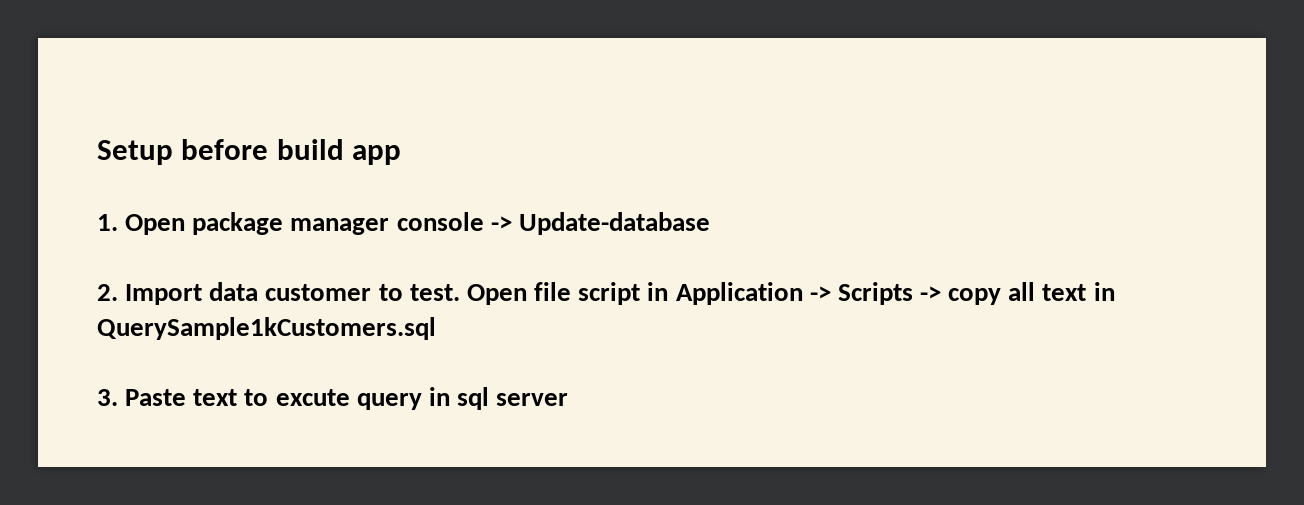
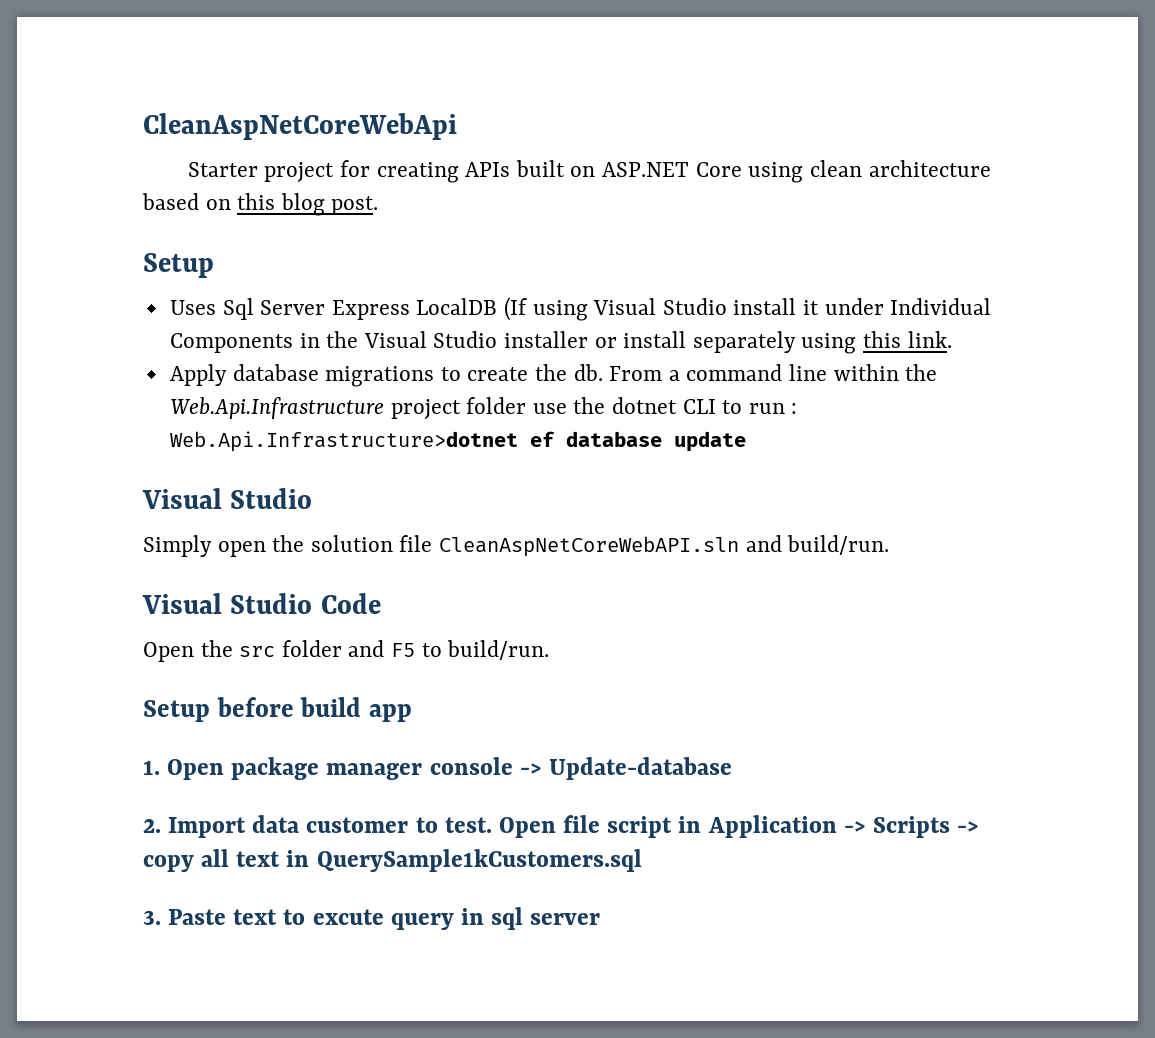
+ CleanAspNetCoreWebApi
+ Starter project for creating APIs built on ASP.NET Core using clean architecture based on this blog post.
+ Setup
+ Uses Sql Server Express LocalDB (If using Visual Studio install it under Individual Components in the Visual Studio installer or install separately using this link.
+ Apply database migrations to create the db. From a command line within the Web.Api.Infrastructure project folder use the dotnet CLI to run : Web.Api.Infrastructure>dotnet ef database update
+ Visual Studio
+ Simply open the solution file CleanAspNetCoreWebAPI.sln and build/run.
+ Visual Studio Code
+ Open the src folder and F5 to build/run.

